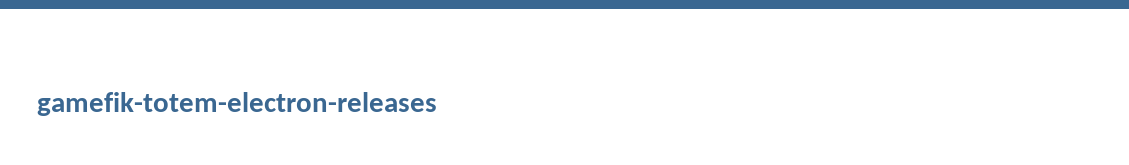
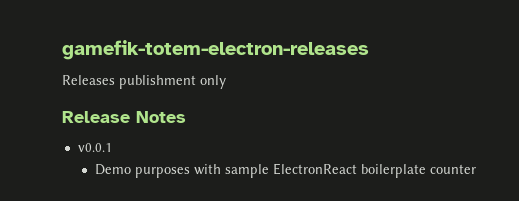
+ Releases publishment only
+ Release Notes
+ v0.0.1
+ Demo purposes with sample ElectronReact boilerplate counter

